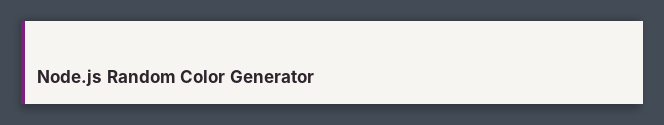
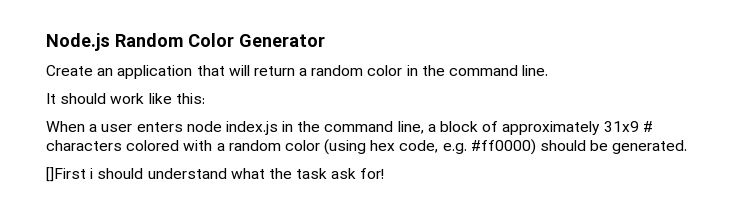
+ Create an application that will return a random color in the command line.
+ It should work like this:
+ When a user enters node index.js in the command line, a block of approximately 31x9 # characters colored with a random color (using hex code, e.g. #ff0000) should be generated.
+ []First i should understand what the task ask for!

